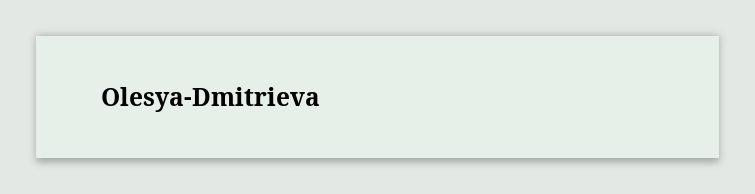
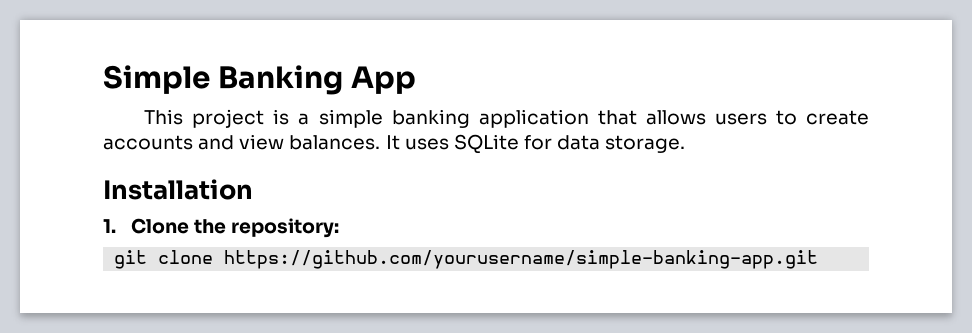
- Olesya-Dmitrieva
+ Simple Banking App
+ This project is a simple banking application that allows users to create accounts and view balances. It uses SQLite for data storage.
+ Installation
+ 1. Clone the repository:
+ git clone https://github.com/yourusername/simple-banking-app.git

